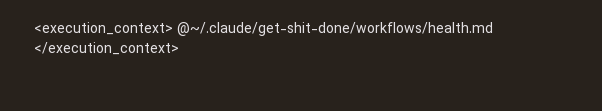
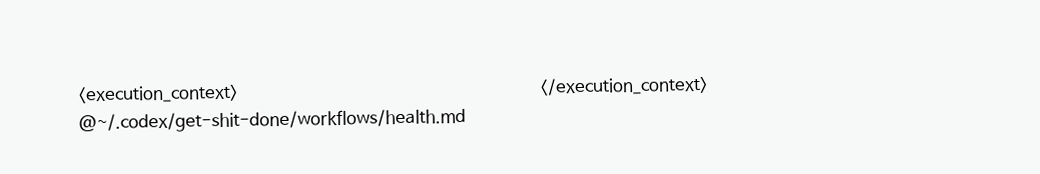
- <execution_context> @~/.claude/get-shit-done/workflows/health.md </execution_context>
+ <execution_context> @~/.codex/get-shit-done/workflows/health.md </execution_context>

